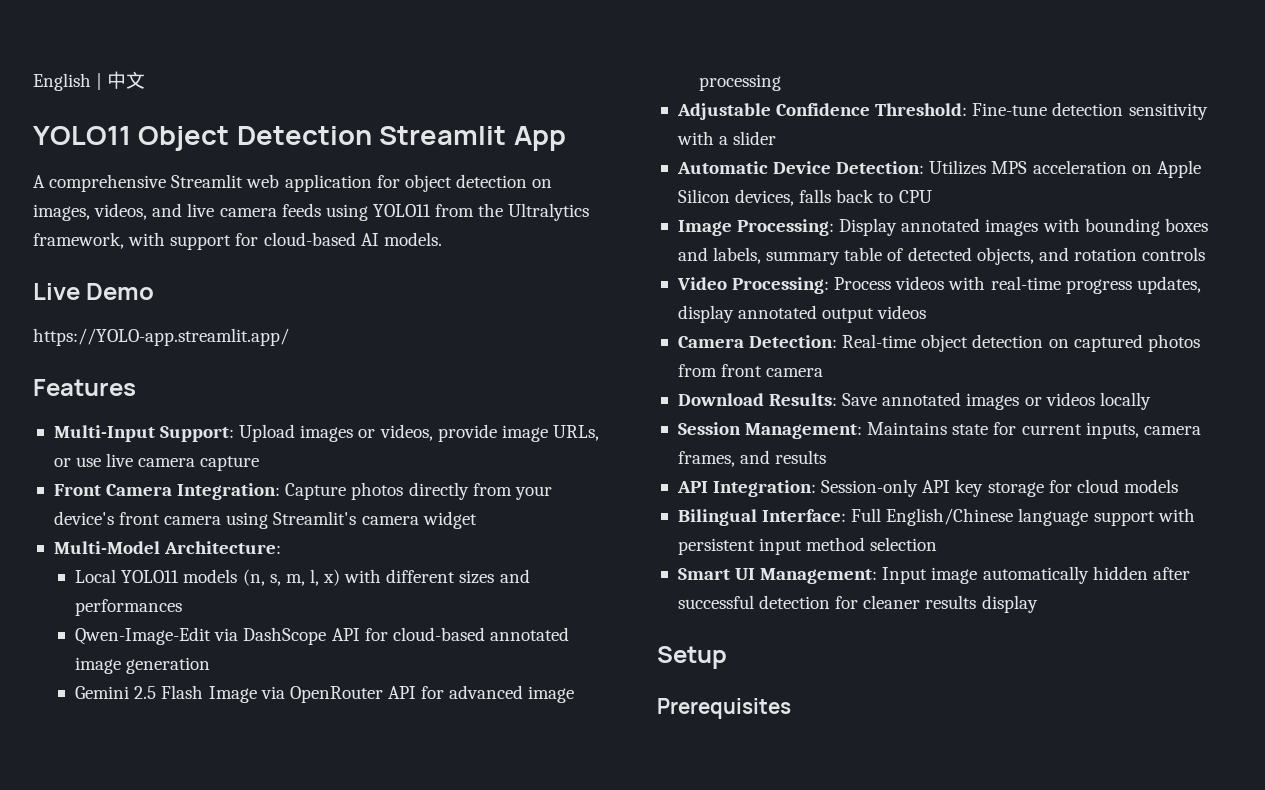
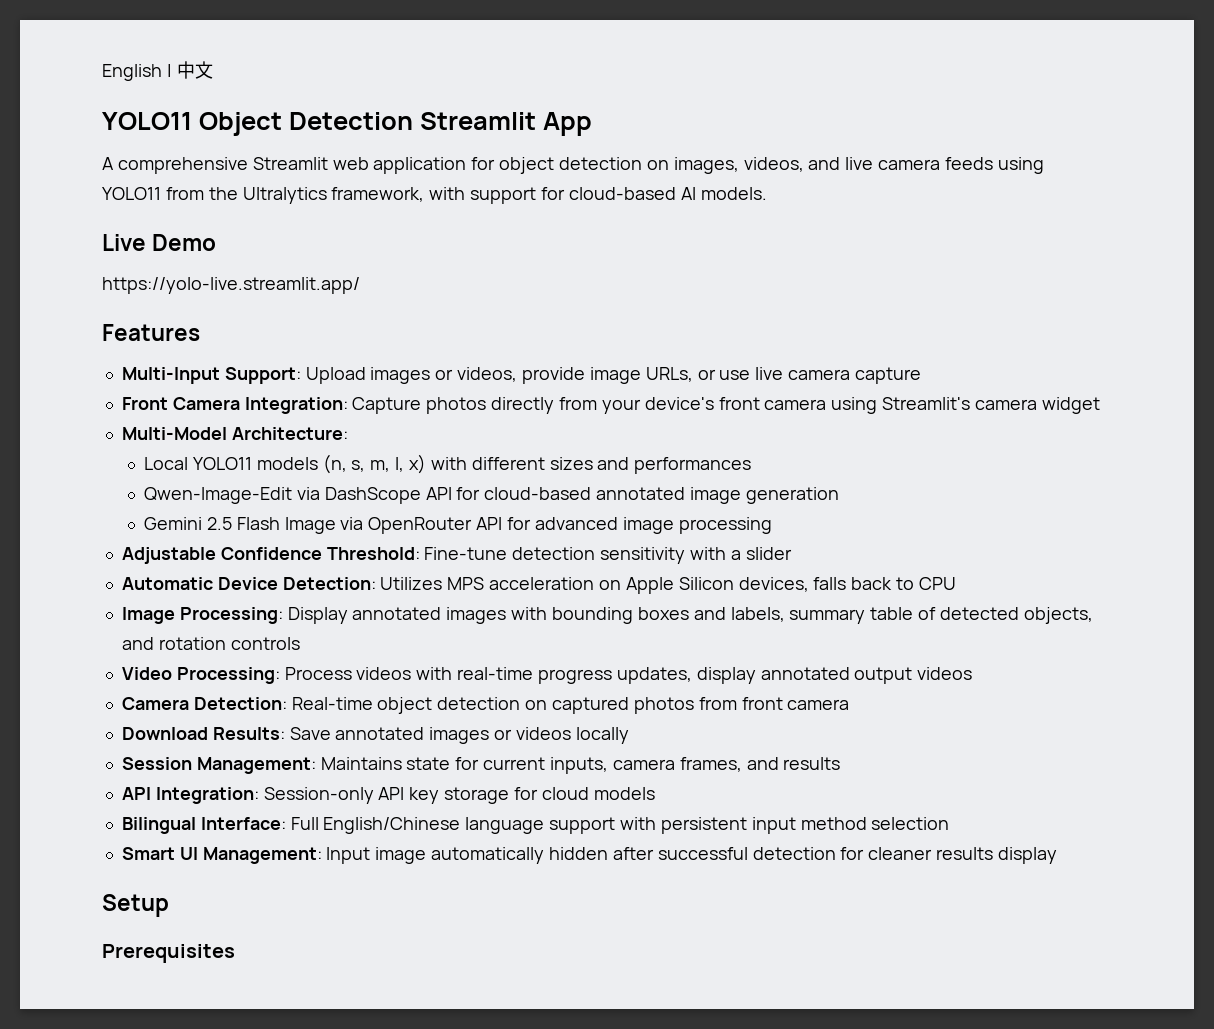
- https://YOLO-app.streamlit.app/
+ https://yolo-live.streamlit.app/

